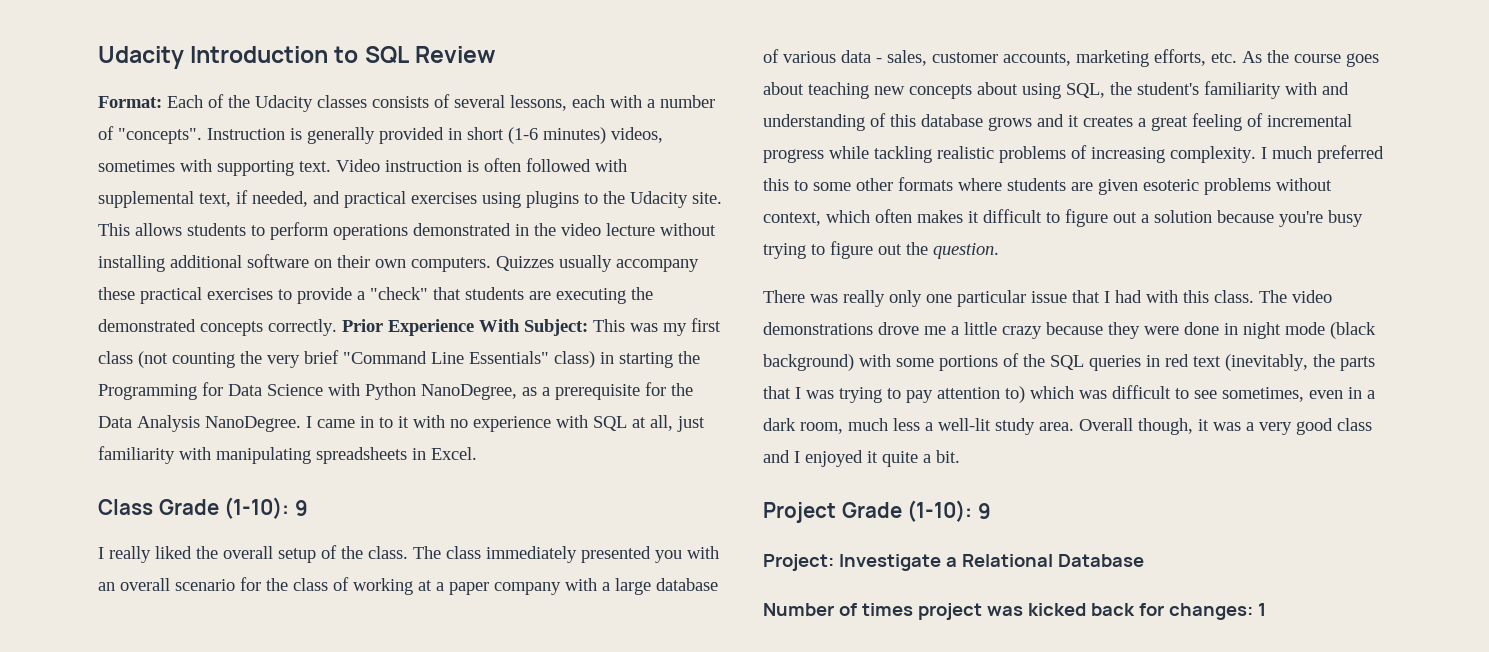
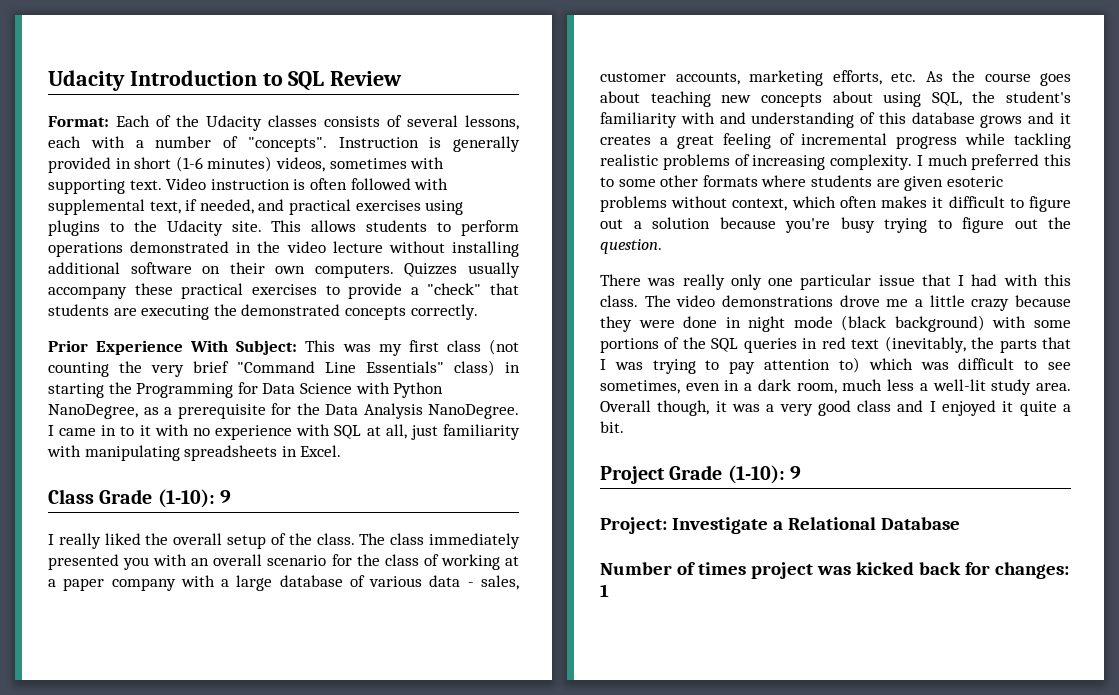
- Quizzes usually accompany these practical exercises to provide a "check" that students are executing the demonstrated concepts correctly. Prior Experience With Subject: This was my first class (not counting the very brief "Command Line Essentials" class) in starting the Programming for Data Science with Python NanoDegree, as a prerequisite for the Data Analysis NanoDegree.
+ Quizzes usually accompany these practical exercises to provide a "check" that students are executing the demonstrated concepts correctly.
+ Prior Experience With Subject: This was my first class (not counting the very brief "Command Line Essentials" class) in starting the Programming for Data Science with Python NanoDegree, as a prerequisite for the Data Analysis NanoDegree.

